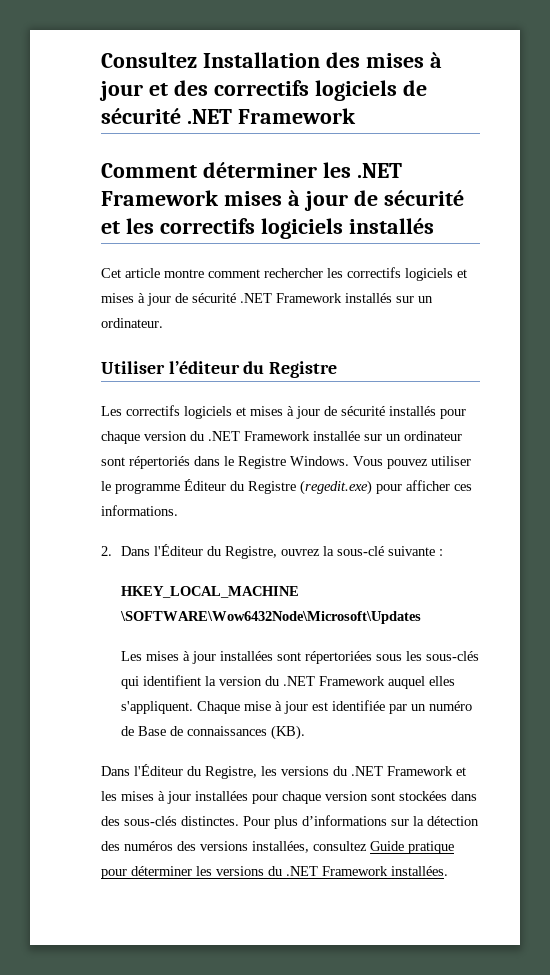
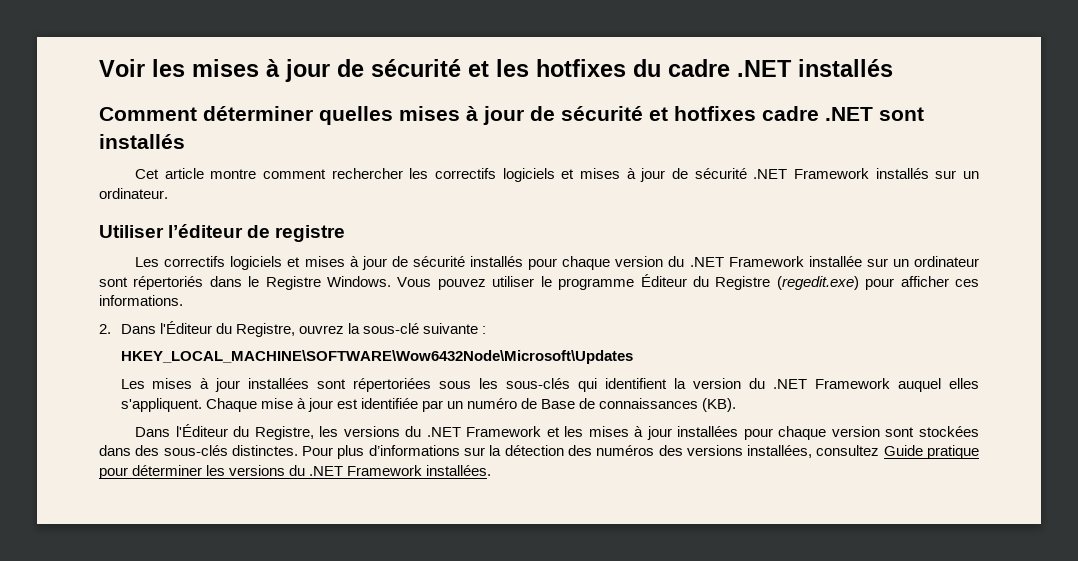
- Consultez Installation des mises à jour et des correctifs logiciels de sécurité .NET Framework
- Comment déterminer les .NET Framework mises à jour de sécurité et les correctifs logiciels installés
+ Voir les mises à jour de sécurité et les hotfixes du cadre .NET installés
+ Comment déterminer quelles mises à jour de sécurité et hotfixes cadre .NET sont installés
- Utiliser l’éditeur du Registre
+ Utiliser l’éditeur de registre
- HKEY_LOCAL_MACHINE \SOFTWARE\Wow6432Node\Microsoft\Updates
+ HKEY_LOCAL_MACHINE\SOFTWARE\Wow6432Node\Microsoft\Updates

